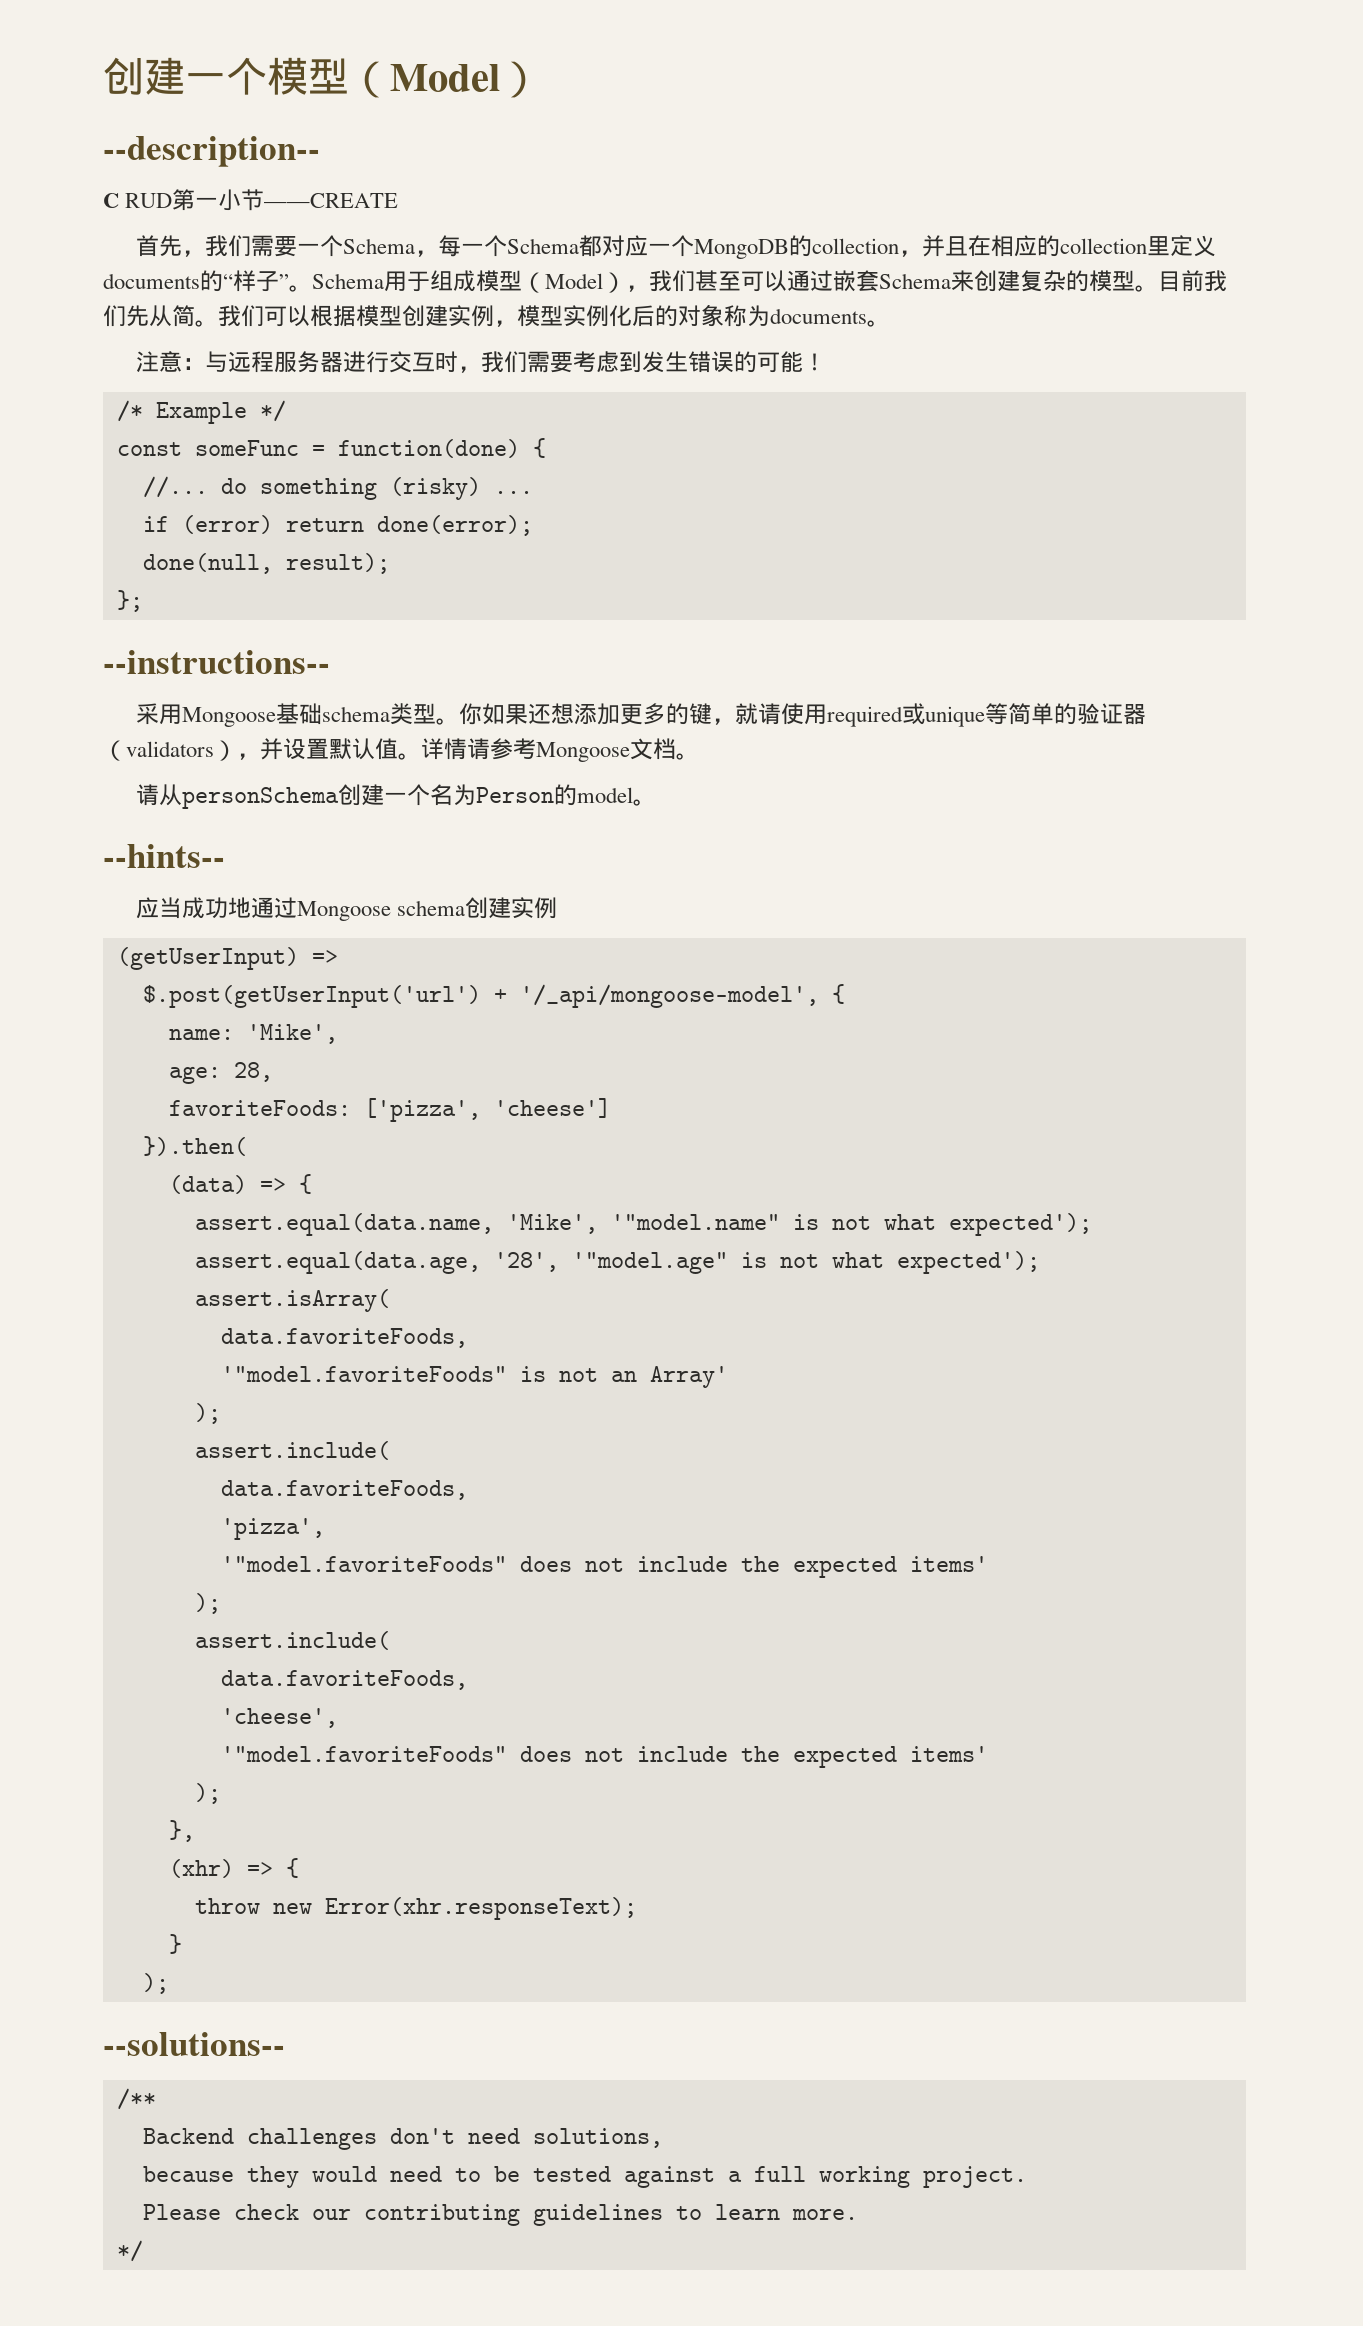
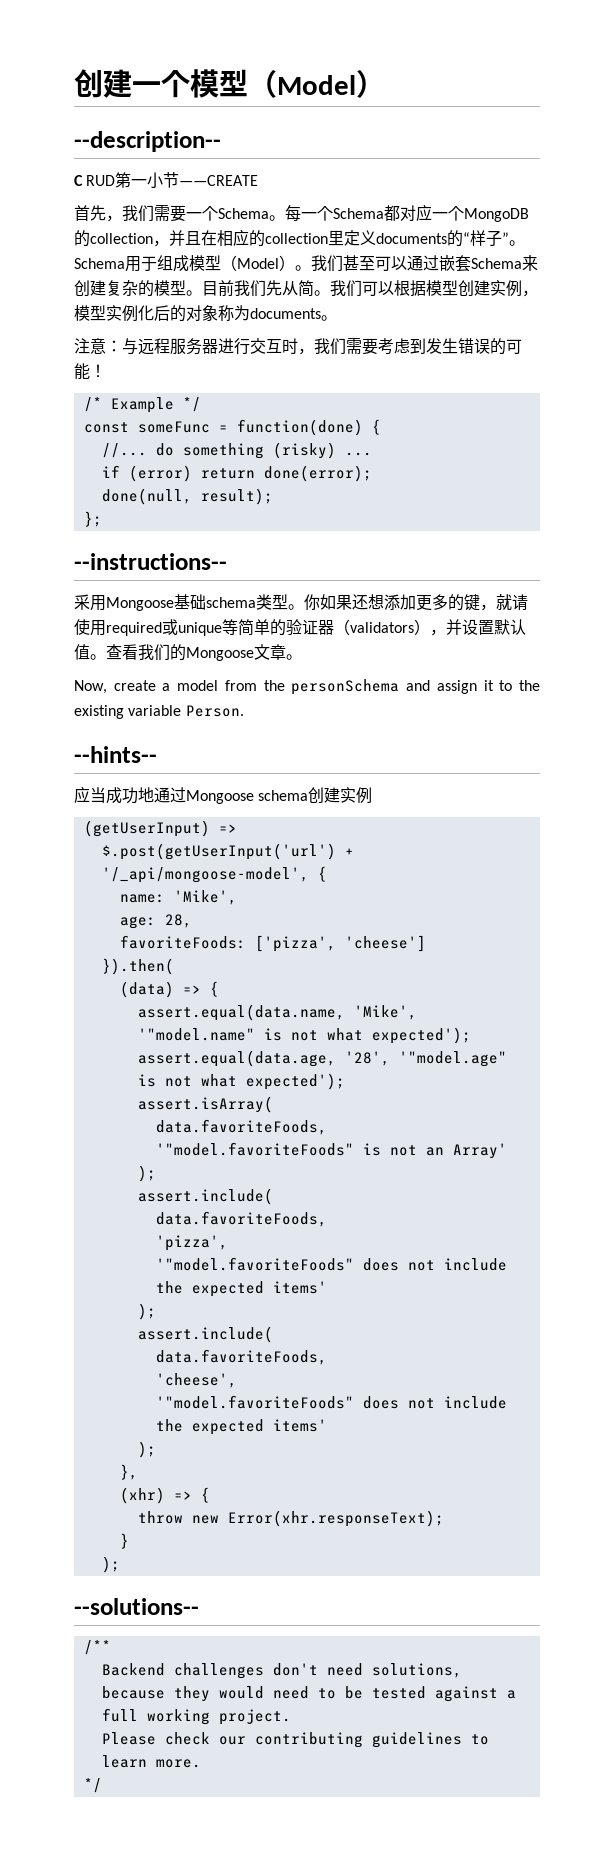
- 首先，我们需要一个Schema，每一个Schema都对应一个MongoDB的collection，并且在相应的collection里定义documents的“样子”。
+ 首先，我们需要一个Schema。每一个Schema都对应一个MongoDB的collection，并且在相应的collection里定义documents的“样子”。
- Schema用于组成模型（Model），我们甚至可以通过嵌套Schema来创建复杂的模型。
+ Schema用于组成模型（Model）。我们甚至可以通过嵌套Schema来创建复杂的模型。
- 详情请参考Mongoose文档。
- 请从personSchema创建一个名为Person的model。
+ 查看我们的Mongoose文章。
+ Now, create a model from the personSchema and assign it to the existing variable Person.

